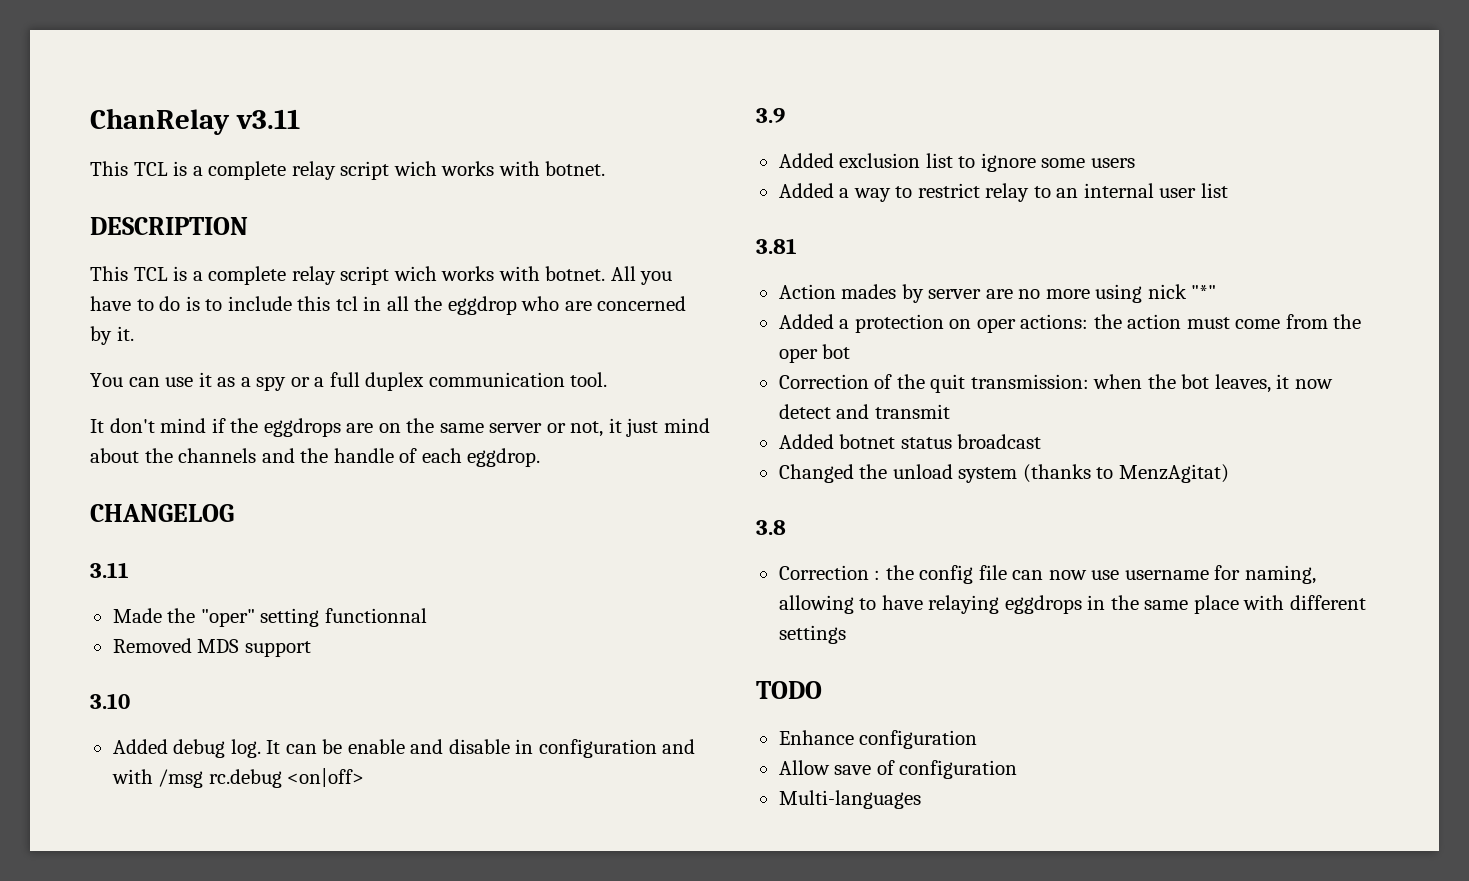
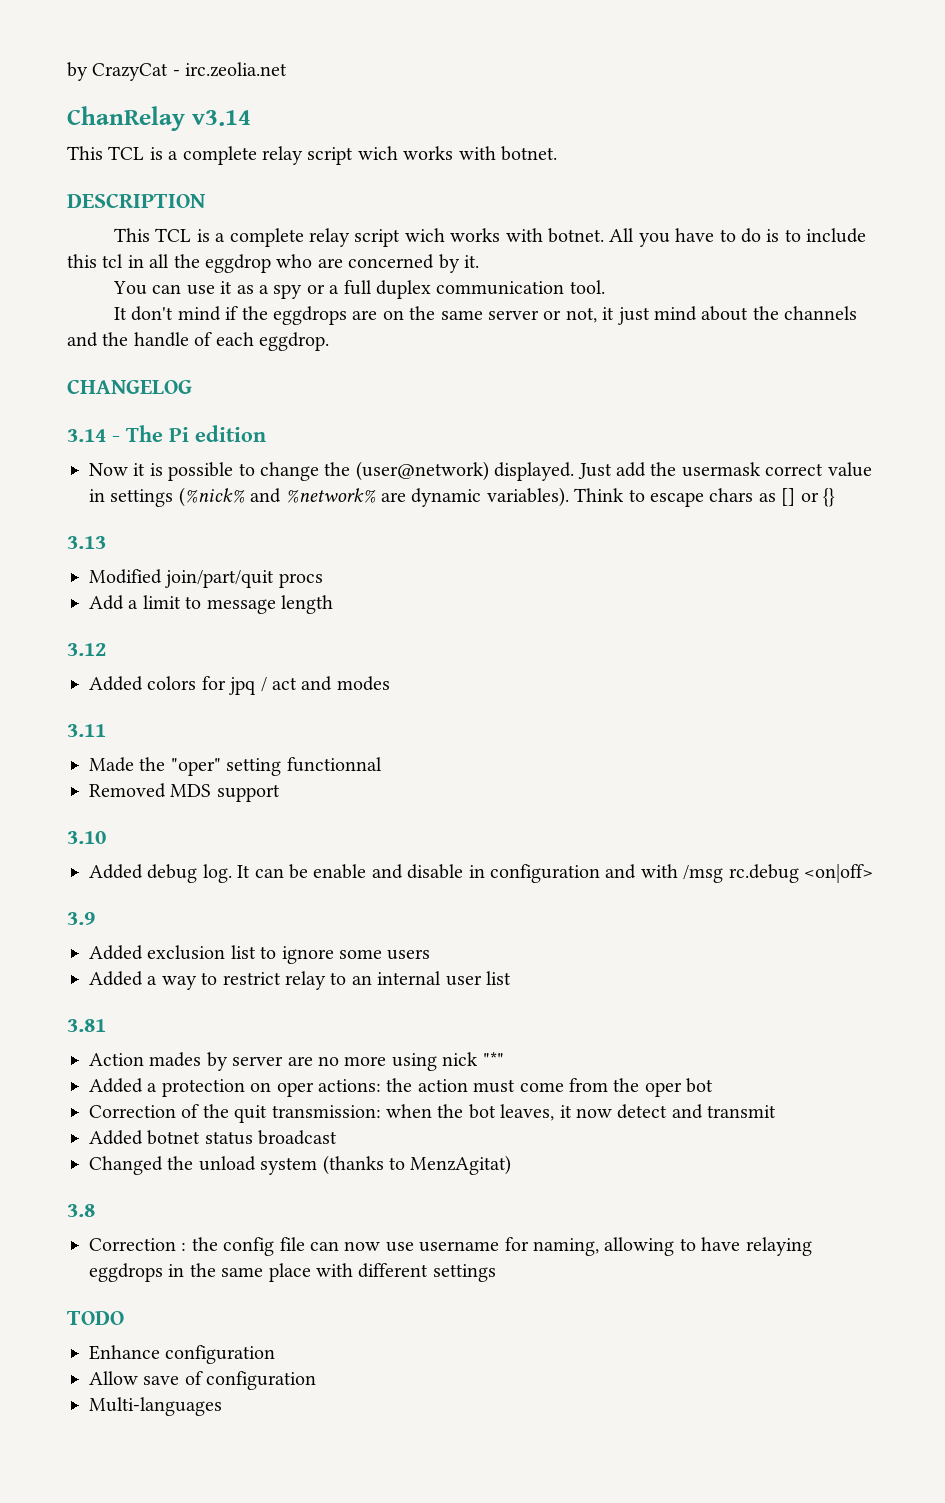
- ChanRelay v3.11
+ by CrazyCat - irc.zeolia.net
+ ChanRelay v3.14
+ 3.14 - The Pi edition
+ Now it is possible to change the (user@network) displayed. Just add the usermask correct value in settings (%nick% and %network% are dynamic variables). Think to escape chars as [] or {}
+ 3.13
+ Modified join/part/quit procs
+ Add a limit to message length
+ 3.12
+ Added colors for jpq / act and modes

